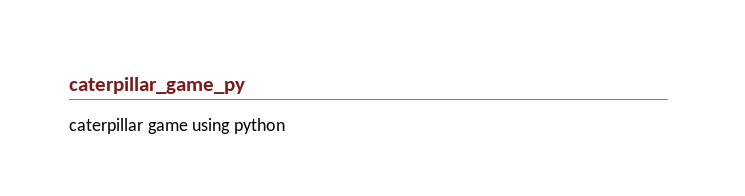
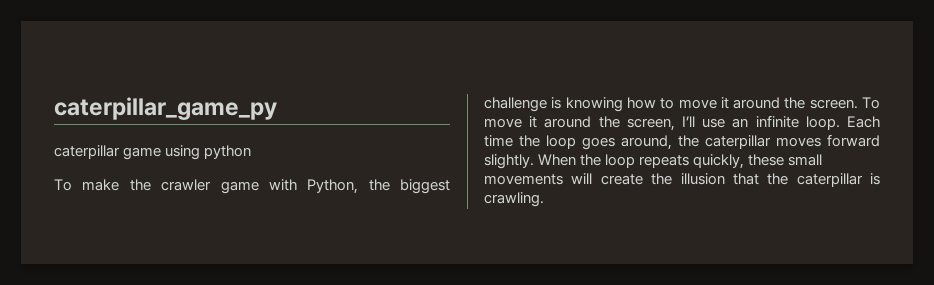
+ To make the crawler game with Python, the biggest challenge is knowing how to move it around the screen. To move it around the screen, I’ll use an infinite loop. Each time the loop goes around, the caterpillar moves forward slightly. When the loop repeats quickly, these small movements will create the illusion that the caterpillar is crawling.

